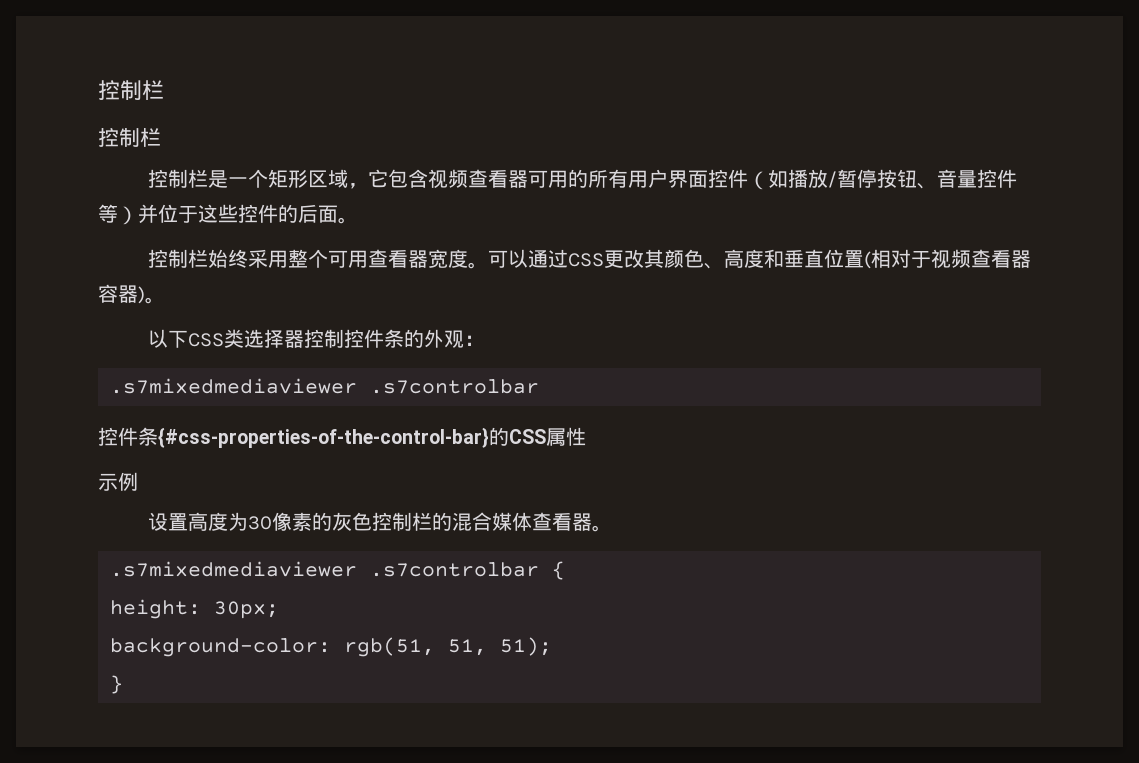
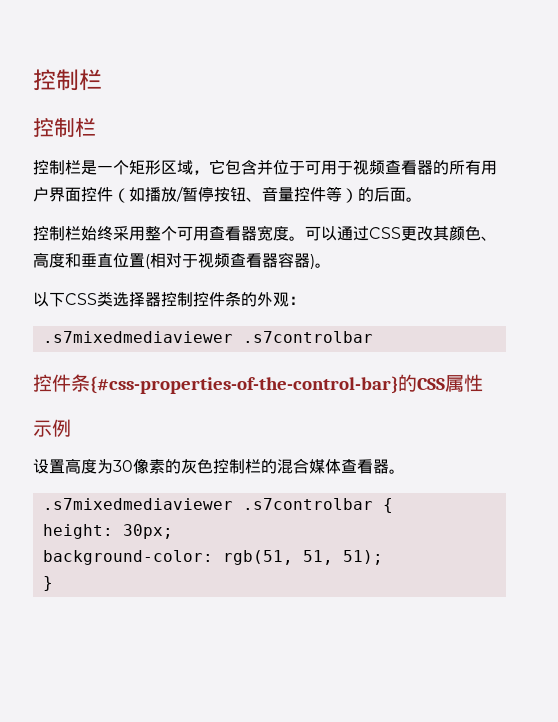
- 控制栏是一个矩形区域，它包含视频查看器可用的所有用户界面控件（如播放/暂停按钮、音量控件等）并位于这些控件的后面。
+ 控制栏是一个矩形区域，它包含并位于可用于视频查看器的所有用户界面控件（如播放/暂停按钮、音量控件等）的后面。

